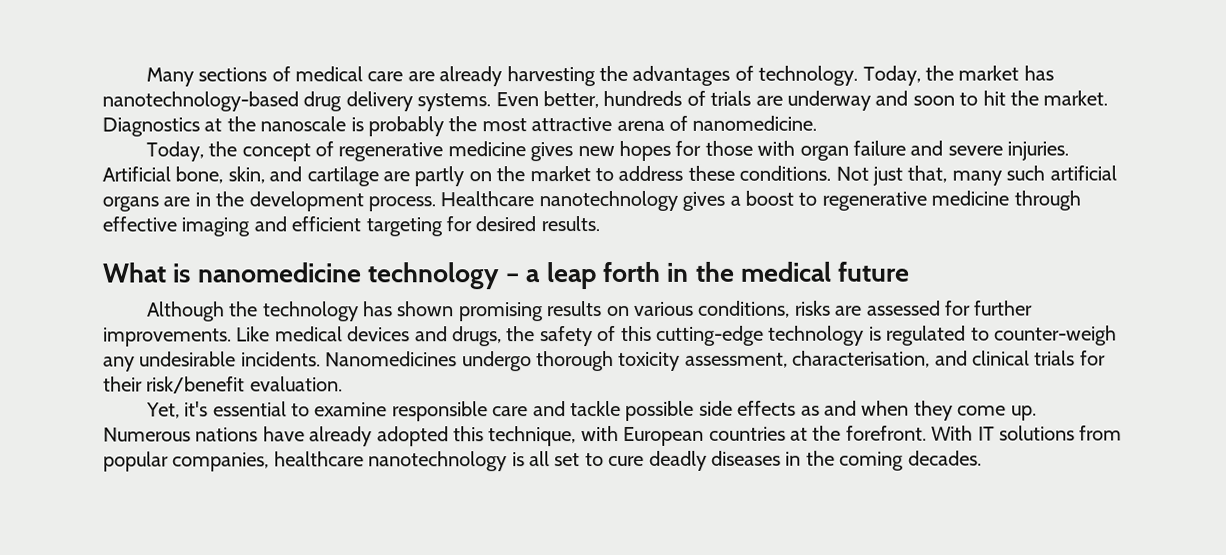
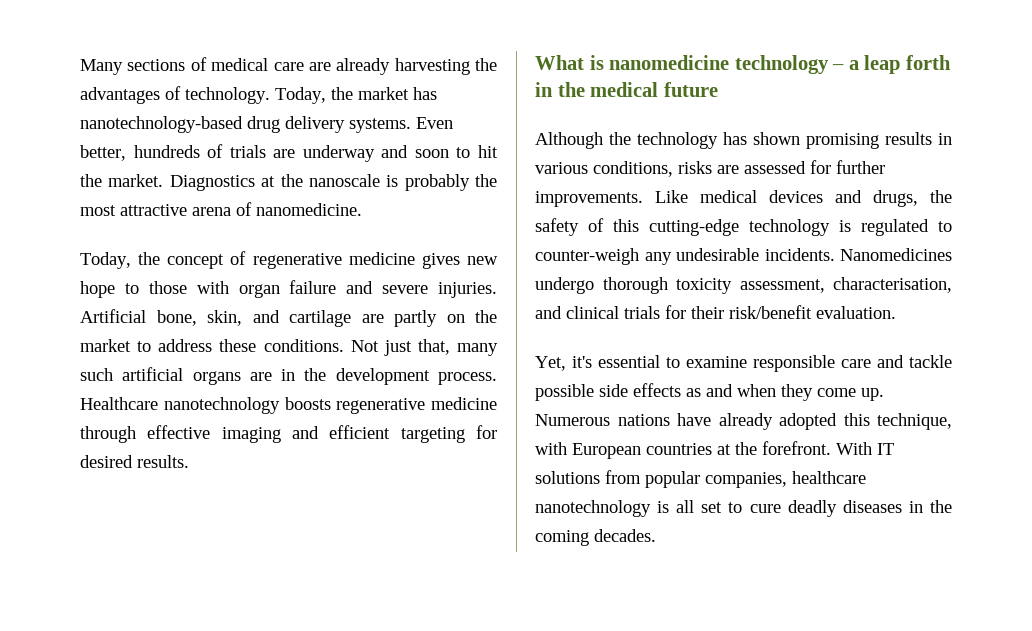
- Today, the concept of regenerative medicine gives new hopes for those with organ failure and severe injuries.
+ Today, the concept of regenerative medicine gives new hope to those with organ failure and severe injuries.
- Healthcare nanotechnology gives a boost to regenerative medicine through effective imaging and efficient targeting for desired results.
+ Healthcare nanotechnology boosts regenerative medicine through effective imaging and efficient targeting for desired results.
- Although the technology has shown promising results on various conditions, risks are assessed for further improvements.
+ Although the technology has shown promising results in various conditions, risks are assessed for further improvements.

